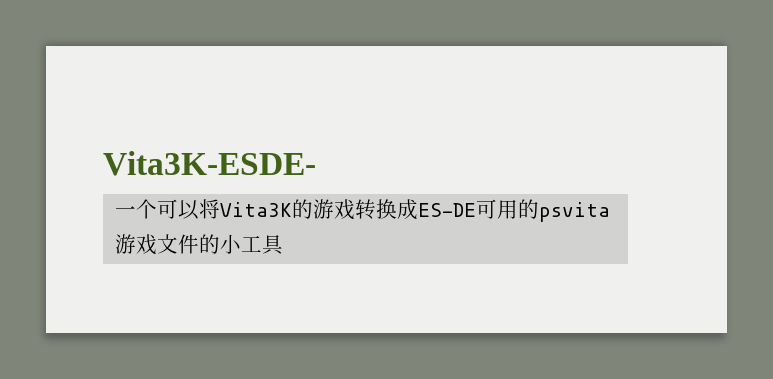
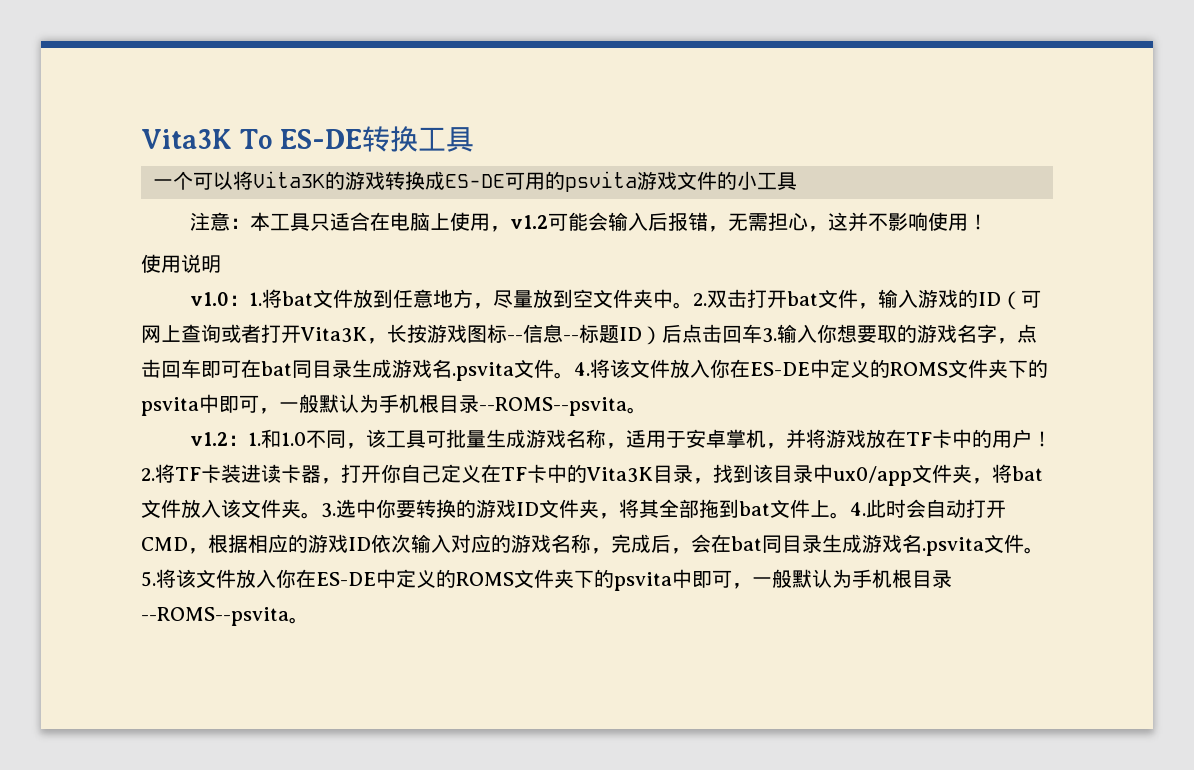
- Vita3K-ESDE-
+ Vita3K To ES-DE转换工具
+ 注意：本工具只适合在电脑上使用，v1.2可能会输入后报错，无需担心，这并不影响使用！
+ 使用说明
+ v1.0：1.将bat文件放到任意地方，尽量放到空文件夹中。2.双击打开bat文件，输入游戏的ID（可网上查询或者打开Vita3K，长按游戏图标--信息--标题ID）后点击回车3.输入你想要取的游戏名字，点击回车即可在bat同目录生成游戏名.psvita文件。4.将该文件放入你在ES-DE中定义的ROMS文件夹下的psvita中即可，一般默认为手机根目录--ROMS--psvita。
+ v1.2：1.和1.0不同，该工具可批量生成游戏名称，适用于安卓掌机，并将游戏放在TF卡中的用户！2.将TF卡装进读卡器，打开你自己定义在TF卡中的Vita3K目录，找到该目录中ux0/app文件夹，将bat文件放入该文件夹。3.选中你要转换的游戏ID文件夹，将其全部拖到bat文件上。4.此时会自动打开CMD，根据相应的游戏ID依次输入对应的游戏名称，完成后，会在bat同目录生成游戏名.psvita文件。5.将该文件放入你在ES-DE中定义的ROMS文件夹下的psvita中即可，一般默认为手机根目录--ROMS--psvita。

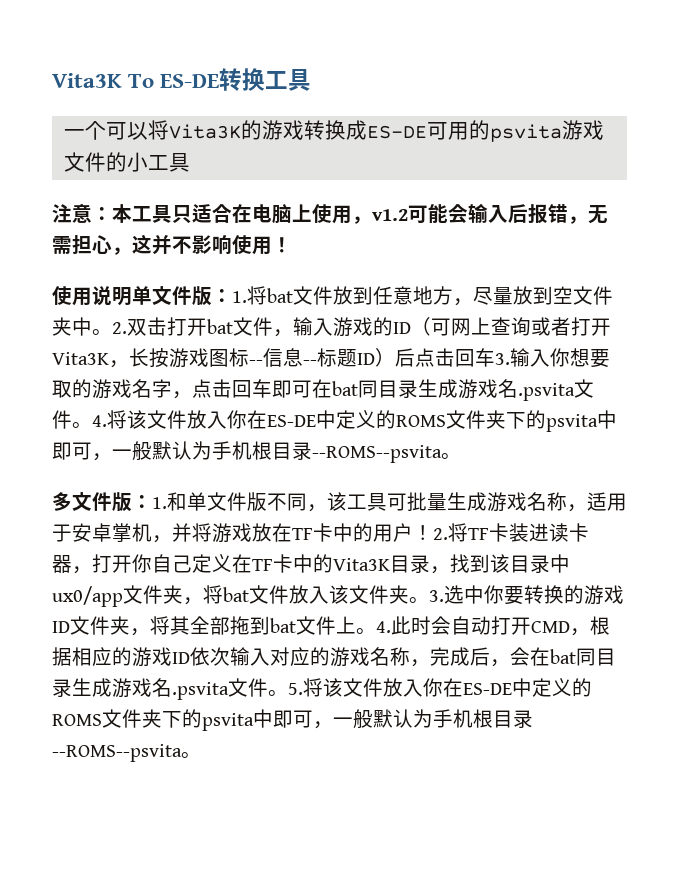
- 使用说明
- v1.0：1.将bat文件放到任意地方，尽量放到空文件夹中。
+ 使用说明单文件版：1.将bat文件放到任意地方，尽量放到空文件夹中。
- v1.2：1.和1.0不同，该工具可批量生成游戏名称，适用于安卓掌机，并将游戏放在TF卡中的用户！
+ 多文件版：1.和单文件版不同，该工具可批量生成游戏名称，适用于安卓掌机，并将游戏放在TF卡中的用户！

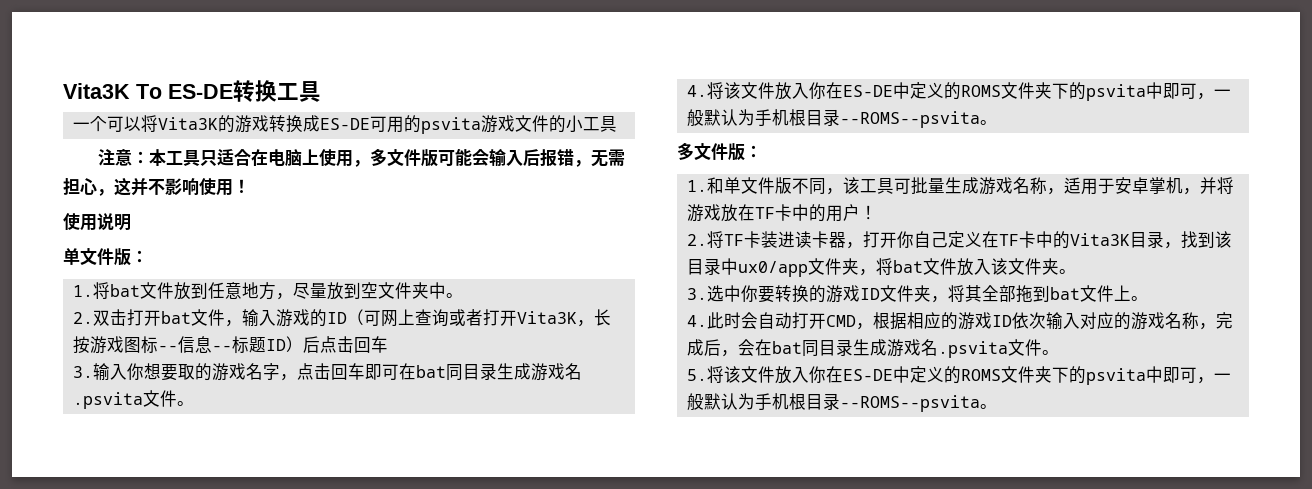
- 注意：本工具只适合在电脑上使用，v1.2可能会输入后报错，无需担心，这并不影响使用！
+ 注意：本工具只适合在电脑上使用，多文件版可能会输入后报错，无需担心，这并不影响使用！
- 使用说明单文件版：1.将bat文件放到任意地方，尽量放到空文件夹中。2.双击打开bat文件，输入游戏的ID（可网上查询或者打开Vita3K，长按游戏图标--信息--标题ID）后点击回车3.输入你想要取的游戏名字，点击回车即可在bat同目录生成游戏名.psvita文件。4.将该文件放入你在ES-DE中定义的ROMS文件夹下的psvita中即可，一般默认为手机根目录--ROMS--psvita。
+ 使用说明
+ 单文件版：
+ 1.将bat文件放到任意地方，尽量放到空文件夹中。
+ 2.双击打开bat文件，输入游戏的ID（可网上查询或者打开Vita3K，长按游戏图标--信息--标题ID）后点击回车
+ 3.输入你想要取的游戏名字，点击回车即可在bat同目录生成游戏名.psvita文件。
+ 4.将该文件放入你在ES-DE中定义的ROMS文件夹下的psvita中即可，一般默认为手机根目录--ROMS--psvita。
- 多文件版：1.和单文件版不同，该工具可批量生成游戏名称，适用于安卓掌机，并将游戏放在TF卡中的用户！2.将TF卡装进读卡器，打开你自己定义在TF卡中的Vita3K目录，找到该目录中ux0/app文件夹，将bat文件放入该文件夹。3.选中你要转换的游戏ID文件夹，将其全部拖到bat文件上。4.此时会自动打开CMD，根据相应的游戏ID依次输入对应的游戏名称，完成后，会在bat同目录生成游戏名.psvita文件。5.将该文件放入你在ES-DE中定义的ROMS文件夹下的psvita中即可，一般默认为手机根目录--ROMS--psvita。
+ 多文件版：
+ 1.和单文件版不同，该工具可批量生成游戏名称，适用于安卓掌机，并将游戏放在TF卡中的用户！
+ 2.将TF卡装进读卡器，打开你自己定义在TF卡中的Vita3K目录，找到该目录中ux0/app文件夹，将bat文件放入该文件夹。
+ 3.选中你要转换的游戏ID文件夹，将其全部拖到bat文件上。
+ 4.此时会自动打开CMD，根据相应的游戏ID依次输入对应的游戏名称，完成后，会在bat同目录生成游戏名.psvita文件。
+ 5.将该文件放入你在ES-DE中定义的ROMS文件夹下的psvita中即可，一般默认为手机根目录--ROMS--psvita。

